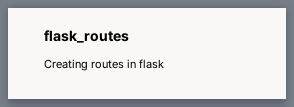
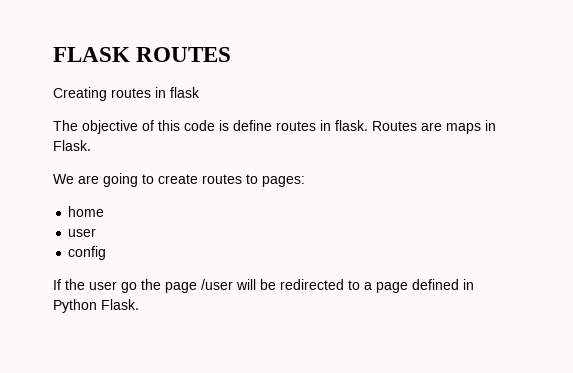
- flask_routes
+ FLASK ROUTES
+ The objective of this code is define routes in flask. Routes are maps in Flask.
+ We are going to create routes to pages:
+ home
+ user
+ config
+ If the user go the page /user will be redirected to a page defined in Python Flask.

